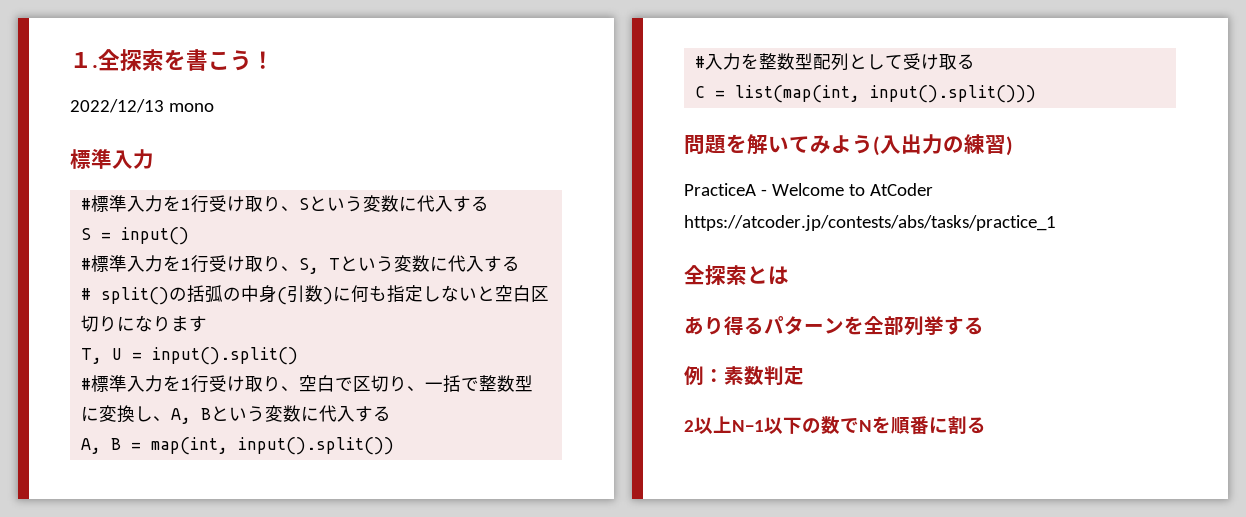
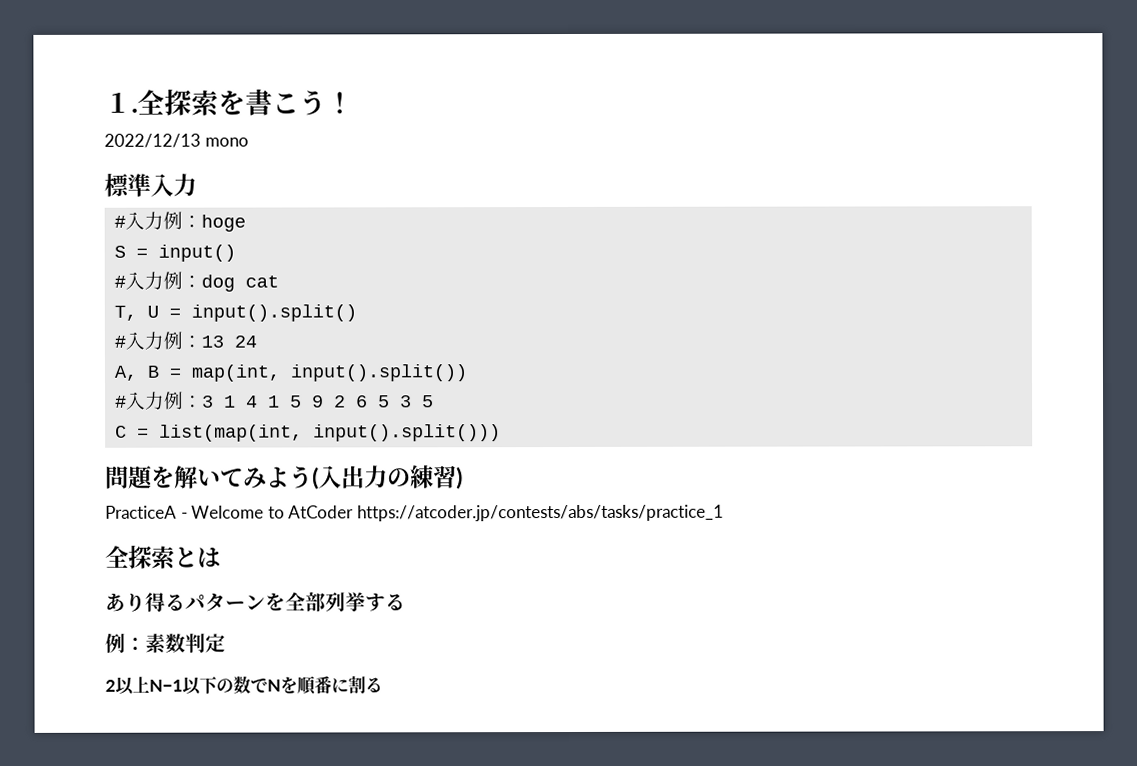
- #標準入力を1行受け取り、Sという変数に代入する
+ #入力例：hoge
  S = input()
- #標準入力を1行受け取り、S, Tという変数に代入する
- # split()の括弧の中身(引数)に何も指定しないと空白区切りになります
+ #入力例：dog cat
- #標準入力を1行受け取り、空白で区切り、一括で整数型に変換し、A, Bという変数に代入する
+ #入力例：13 24
- #入力を整数型配列として受け取る
+ #入力例：3 1 4 1 5 9 2 6 5 3 5

